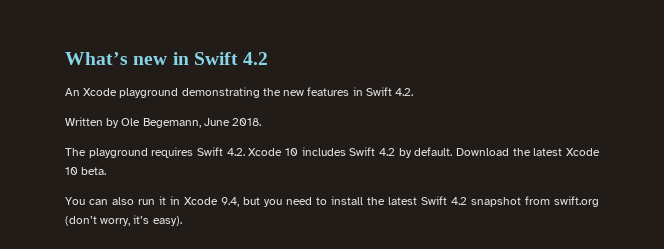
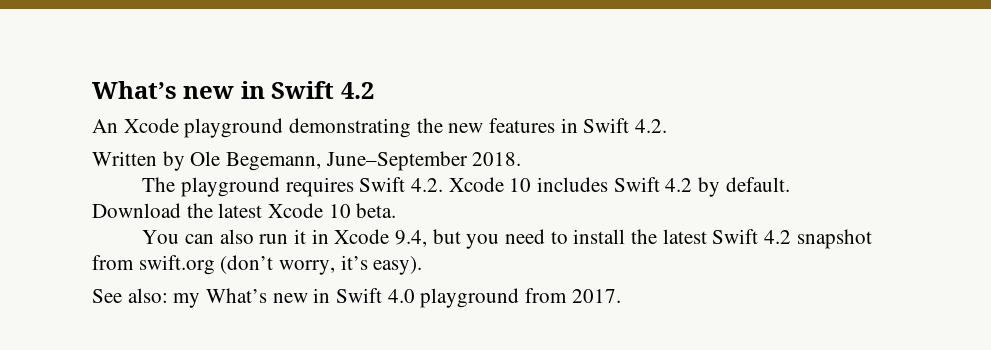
- Written by Ole Begemann, June 2018.
+ Written by Ole Begemann, June–September 2018.
+ See also: my What’s new in Swift 4.0 playground from 2017.

